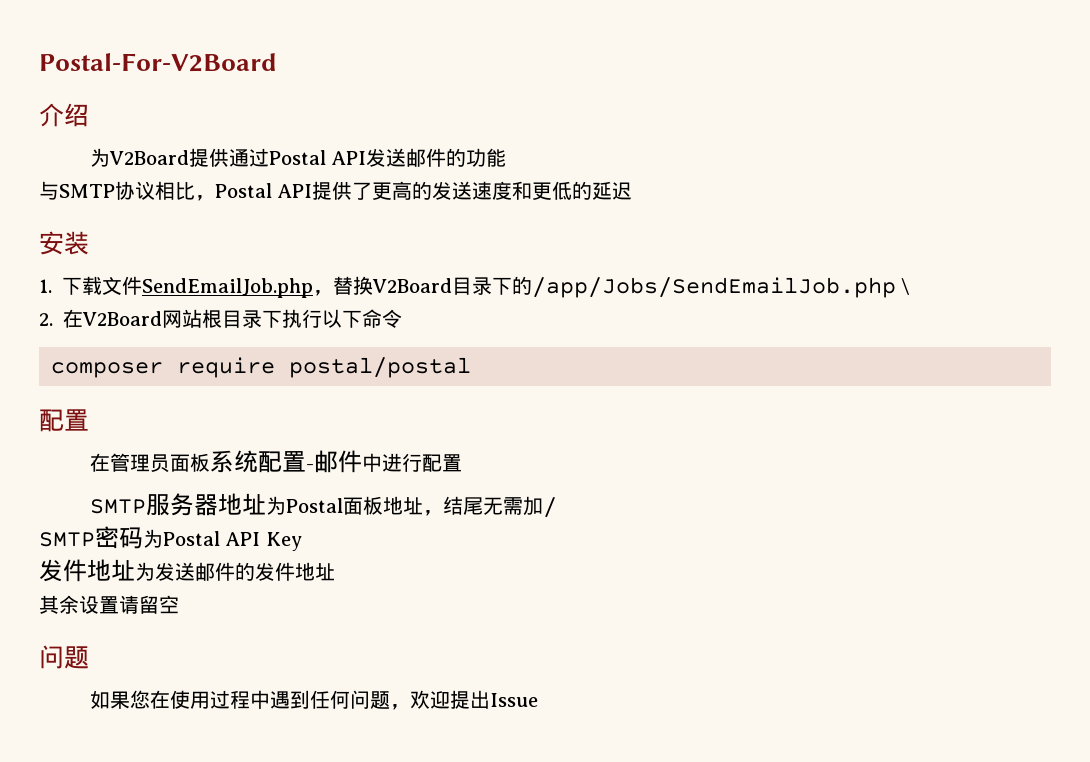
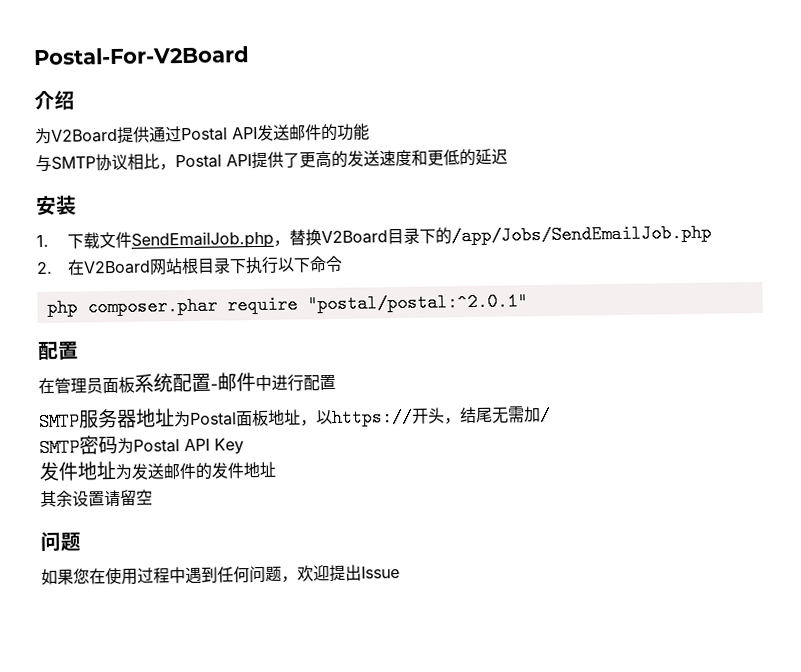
- 1.下载文件SendEmailJob.php，替换V2Board目录下的/app/Jobs/SendEmailJob.php \
+ 1.下载文件SendEmailJob.php，替换V2Board目录下的/app/Jobs/SendEmailJob.php
- composer require postal/postal
+ php composer.phar require "postal/postal:^2.0.1"
- SMTP服务器地址为Postal面板地址，结尾无需加/
+ SMTP服务器地址为Postal面板地址，以https://开头，结尾无需加/

